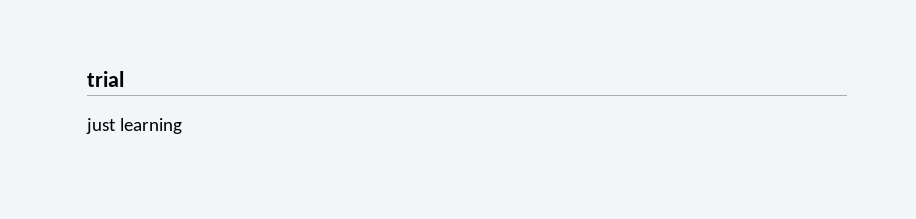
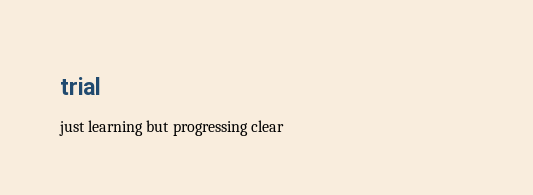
- just learning
+ just learning but progressing clear

